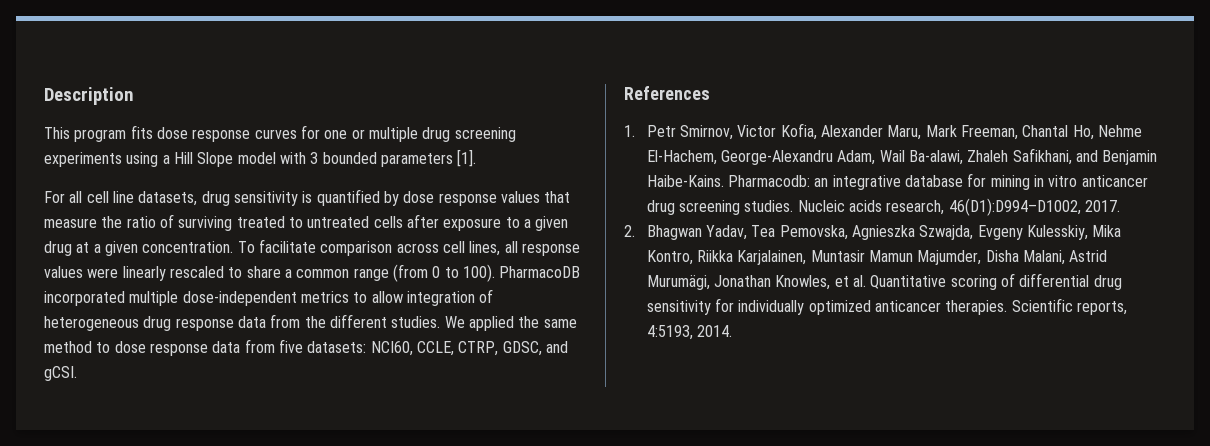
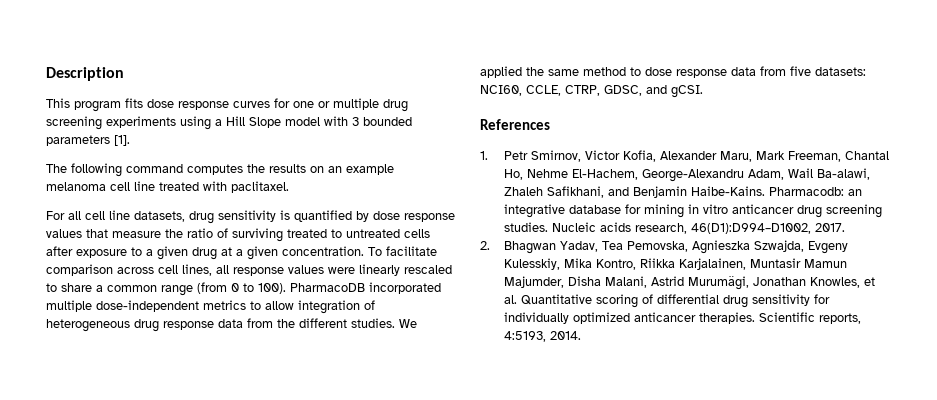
+ The following command computes the results on an example melanoma cell line treated with paclitaxel.

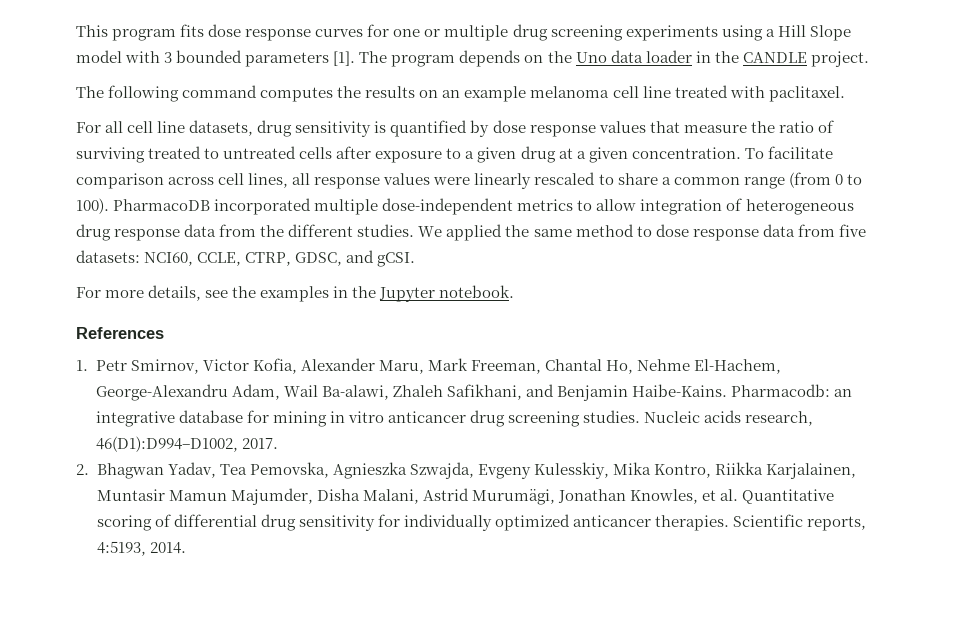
- Description
+ The program depends on the Uno data loader in the CANDLE project.
+ For more details, see the examples in the Jupyter notebook.

